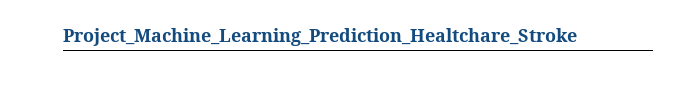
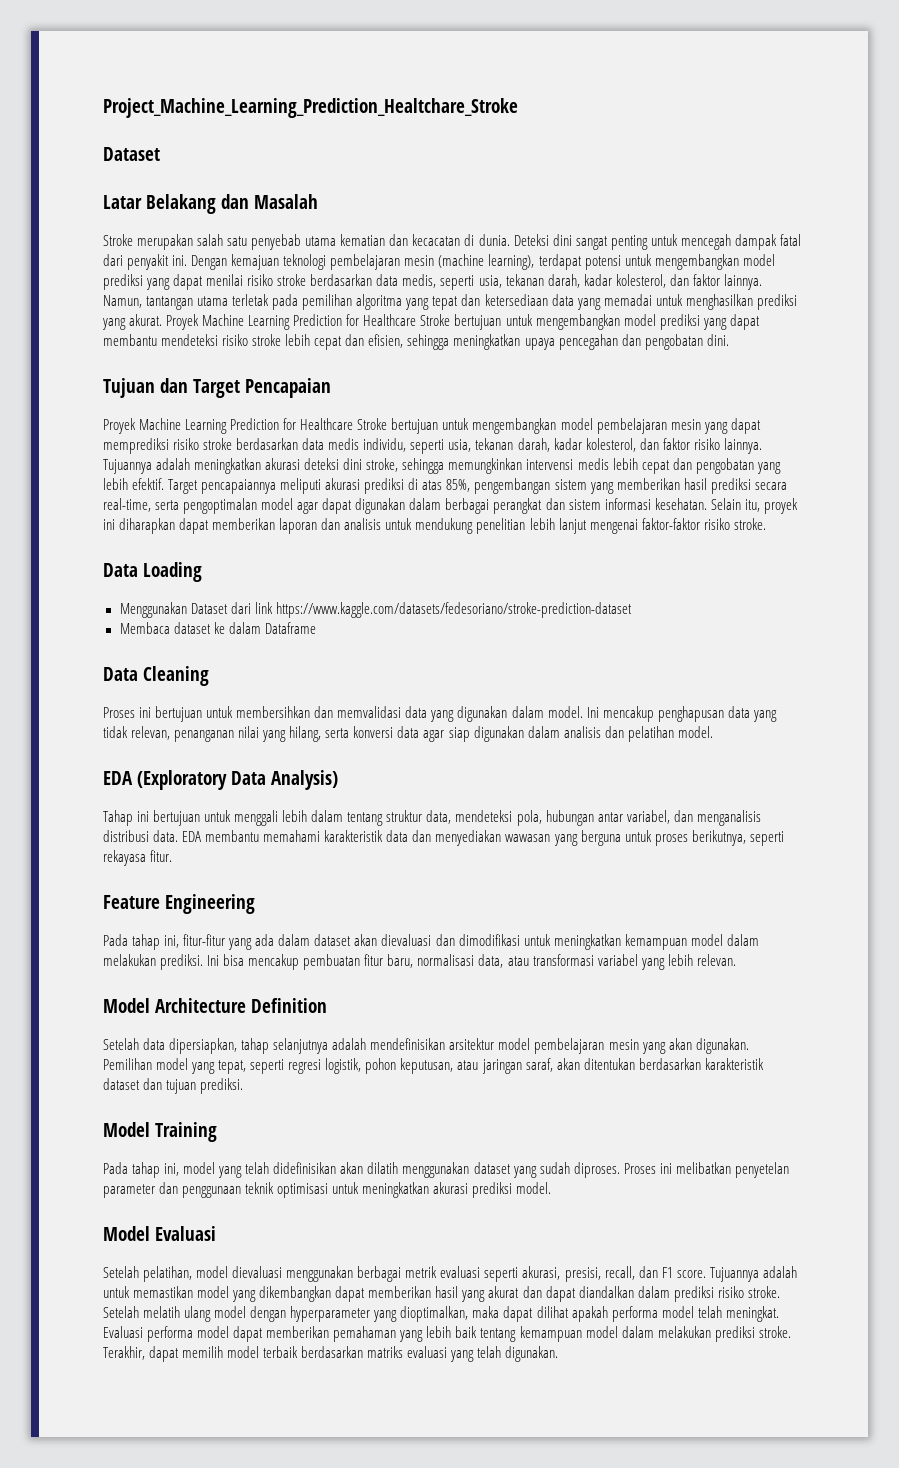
  Project_Machine_Learning_Prediction_Healtchare_Stroke
+ Dataset
+ Latar Belakang dan Masalah
+ Stroke merupakan salah satu penyebab utama kematian dan kecacatan di dunia. Deteksi dini sangat penting untuk mencegah dampak fatal dari penyakit ini. Dengan kemajuan teknologi pembelajaran mesin (machine learning), terdapat potensi untuk mengembangkan model prediksi yang dapat menilai risiko stroke berdasarkan data medis, seperti usia, tekanan darah, kadar kolesterol, dan faktor lainnya. Namun, tantangan utama terletak pada pemilihan algoritma yang tepat dan ketersediaan data yang memadai untuk menghasilkan prediksi yang akurat. Proyek Machine Learning Prediction for Healthcare Stroke bertujuan untuk mengembangkan model prediksi yang dapat membantu mendeteksi risiko stroke lebih cepat dan efisien, sehingga meningkatkan upaya pencegahan dan pengobatan dini.
+ Tujuan dan Target Pencapaian
+ Proyek Machine Learning Prediction for Healthcare Stroke bertujuan untuk mengembangkan model pembelajaran mesin yang dapat memprediksi risiko stroke berdasarkan data medis individu, seperti usia, tekanan darah, kadar kolesterol, dan faktor risiko lainnya. Tujuannya adalah meningkatkan akurasi deteksi dini stroke, sehingga memungkinkan intervensi medis lebih cepat dan pengobatan yang lebih efektif. Target pencapaiannya meliputi akurasi prediksi di atas 85%, pengembangan sistem yang memberikan hasil prediksi secara real-time, serta pengoptimalan model agar dapat digunakan dalam berbagai perangkat dan sistem informasi kesehatan. Selain itu, proyek ini diharapkan dapat memberikan laporan dan analisis untuk mendukung penelitian lebih lanjut mengenai faktor-faktor risiko stroke.
+ Data Loading
+ Menggunakan Dataset dari link https://www.kaggle.com/datasets/fedesoriano/stroke-prediction-dataset
+ Membaca dataset ke dalam Dataframe
+ Data Cleaning
+ Proses ini bertujuan untuk membersihkan dan memvalidasi data yang digunakan dalam model. Ini mencakup penghapusan data yang tidak relevan, penanganan nilai yang hilang, serta konversi data agar siap digunakan dalam analisis dan pelatihan model.
+ EDA (Exploratory Data Analysis)
+ Tahap ini bertujuan untuk menggali lebih dalam tentang struktur data, mendeteksi pola, hubungan antar variabel, dan menganalisis distribusi data. EDA membantu memahami karakteristik data dan menyediakan wawasan yang berguna untuk proses berikutnya, seperti rekayasa fitur.
+ Feature Engineering
+ Pada tahap ini, fitur-fitur yang ada dalam dataset akan dievaluasi dan dimodifikasi untuk meningkatkan kemampuan model dalam melakukan prediksi. Ini bisa mencakup pembuatan fitur baru, normalisasi data, atau transformasi variabel yang lebih relevan.
+ Model Architecture Definition
+ Setelah data dipersiapkan, tahap selanjutnya adalah mendefinisikan arsitektur model pembelajaran mesin yang akan digunakan. Pemilihan model yang tepat, seperti regresi logistik, pohon keputusan, atau jaringan saraf, akan ditentukan berdasarkan karakteristik dataset dan tujuan prediksi.
+ Model Training
+ Pada tahap ini, model yang telah didefinisikan akan dilatih menggunakan dataset yang sudah diproses. Proses ini melibatkan penyetelan parameter dan penggunaan teknik optimisasi untuk meningkatkan akurasi prediksi model.
+ Model Evaluasi
+ Setelah pelatihan, model dievaluasi menggunakan berbagai metrik evaluasi seperti akurasi, presisi, recall, dan F1 score. Tujuannya adalah untuk memastikan model yang dikembangkan dapat memberikan hasil yang akurat dan dapat diandalkan dalam prediksi risiko stroke. Setelah melatih ulang model dengan hyperparameter yang dioptimalkan, maka dapat dilihat apakah performa model telah meningkat. Evaluasi performa model dapat memberikan pemahaman yang lebih baik tentang kemampuan model dalam melakukan prediksi stroke. Terakhir, dapat memilih model terbaik berdasarkan matriks evaluasi yang telah digunakan.

